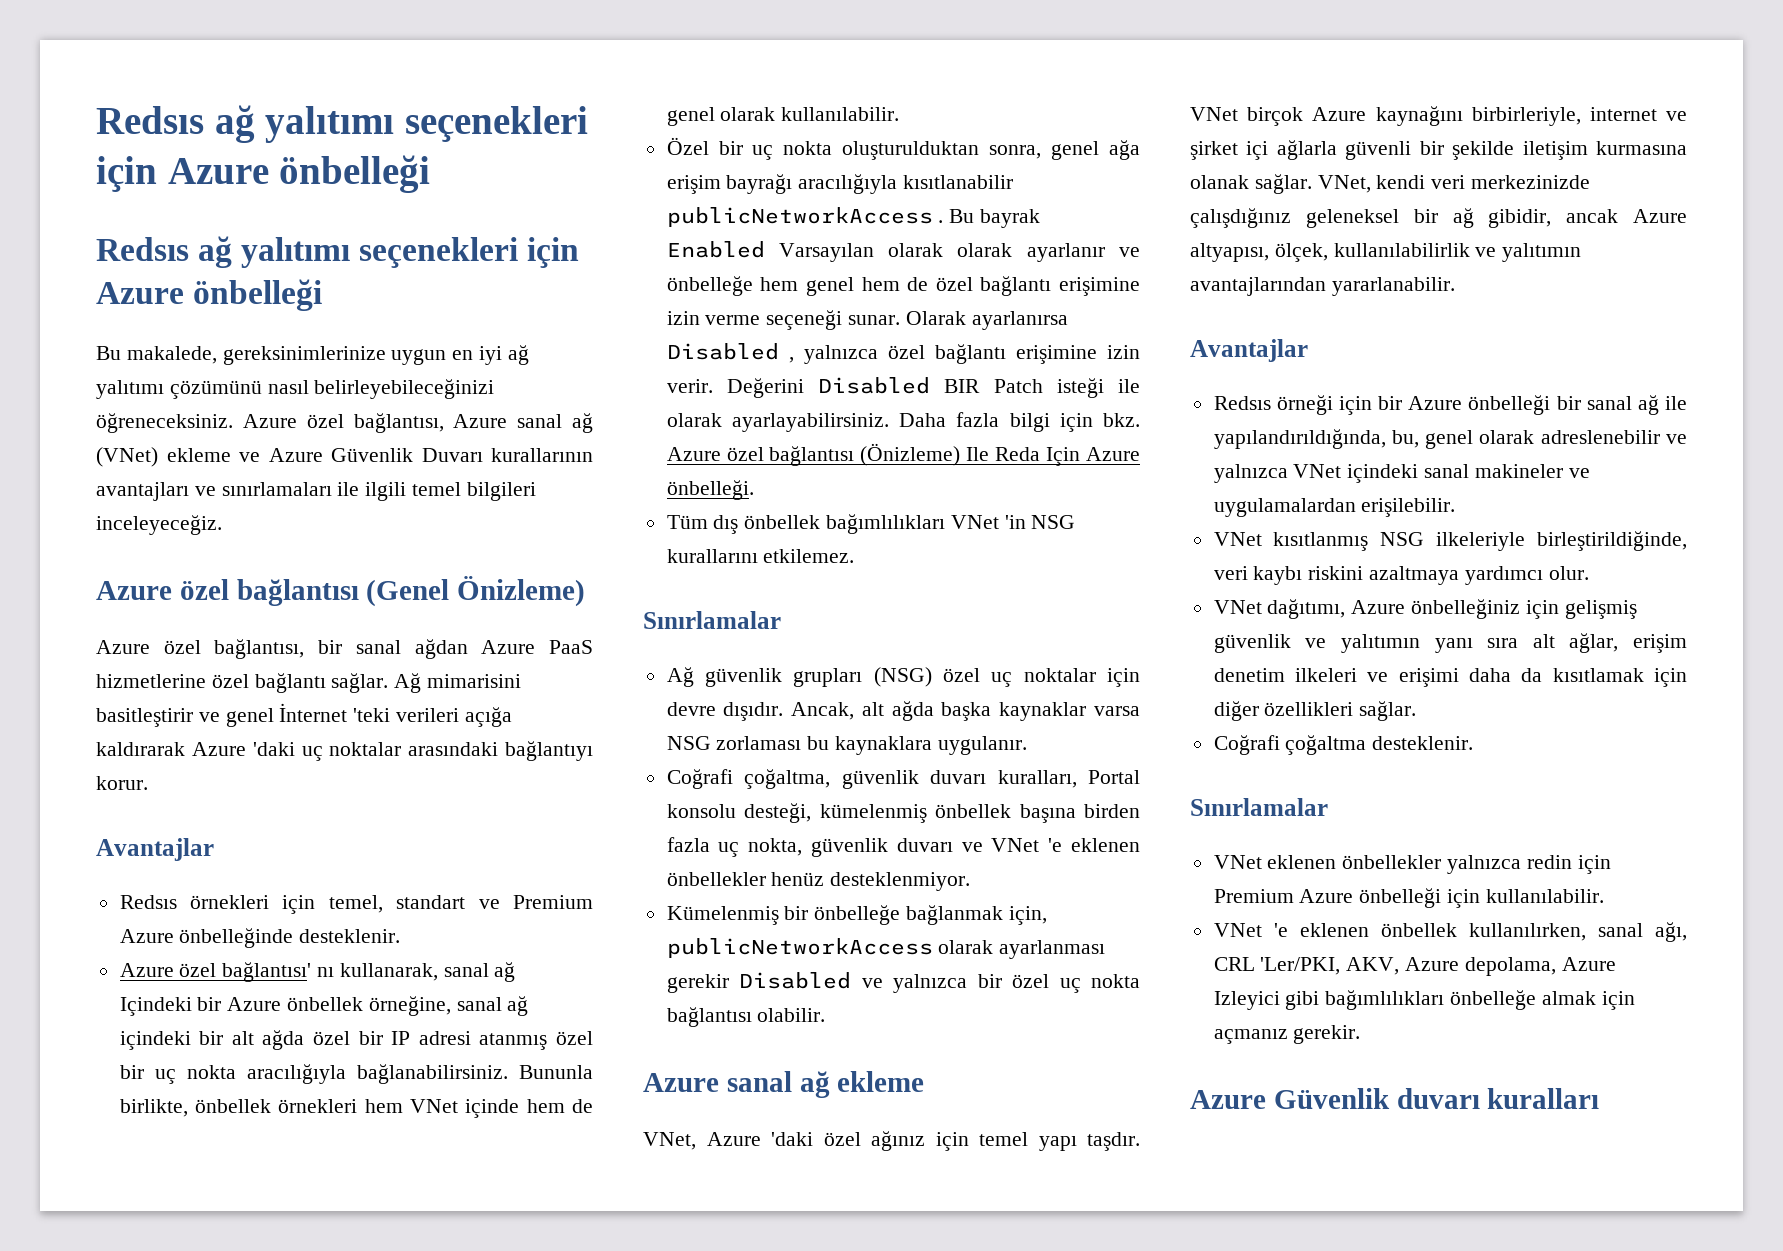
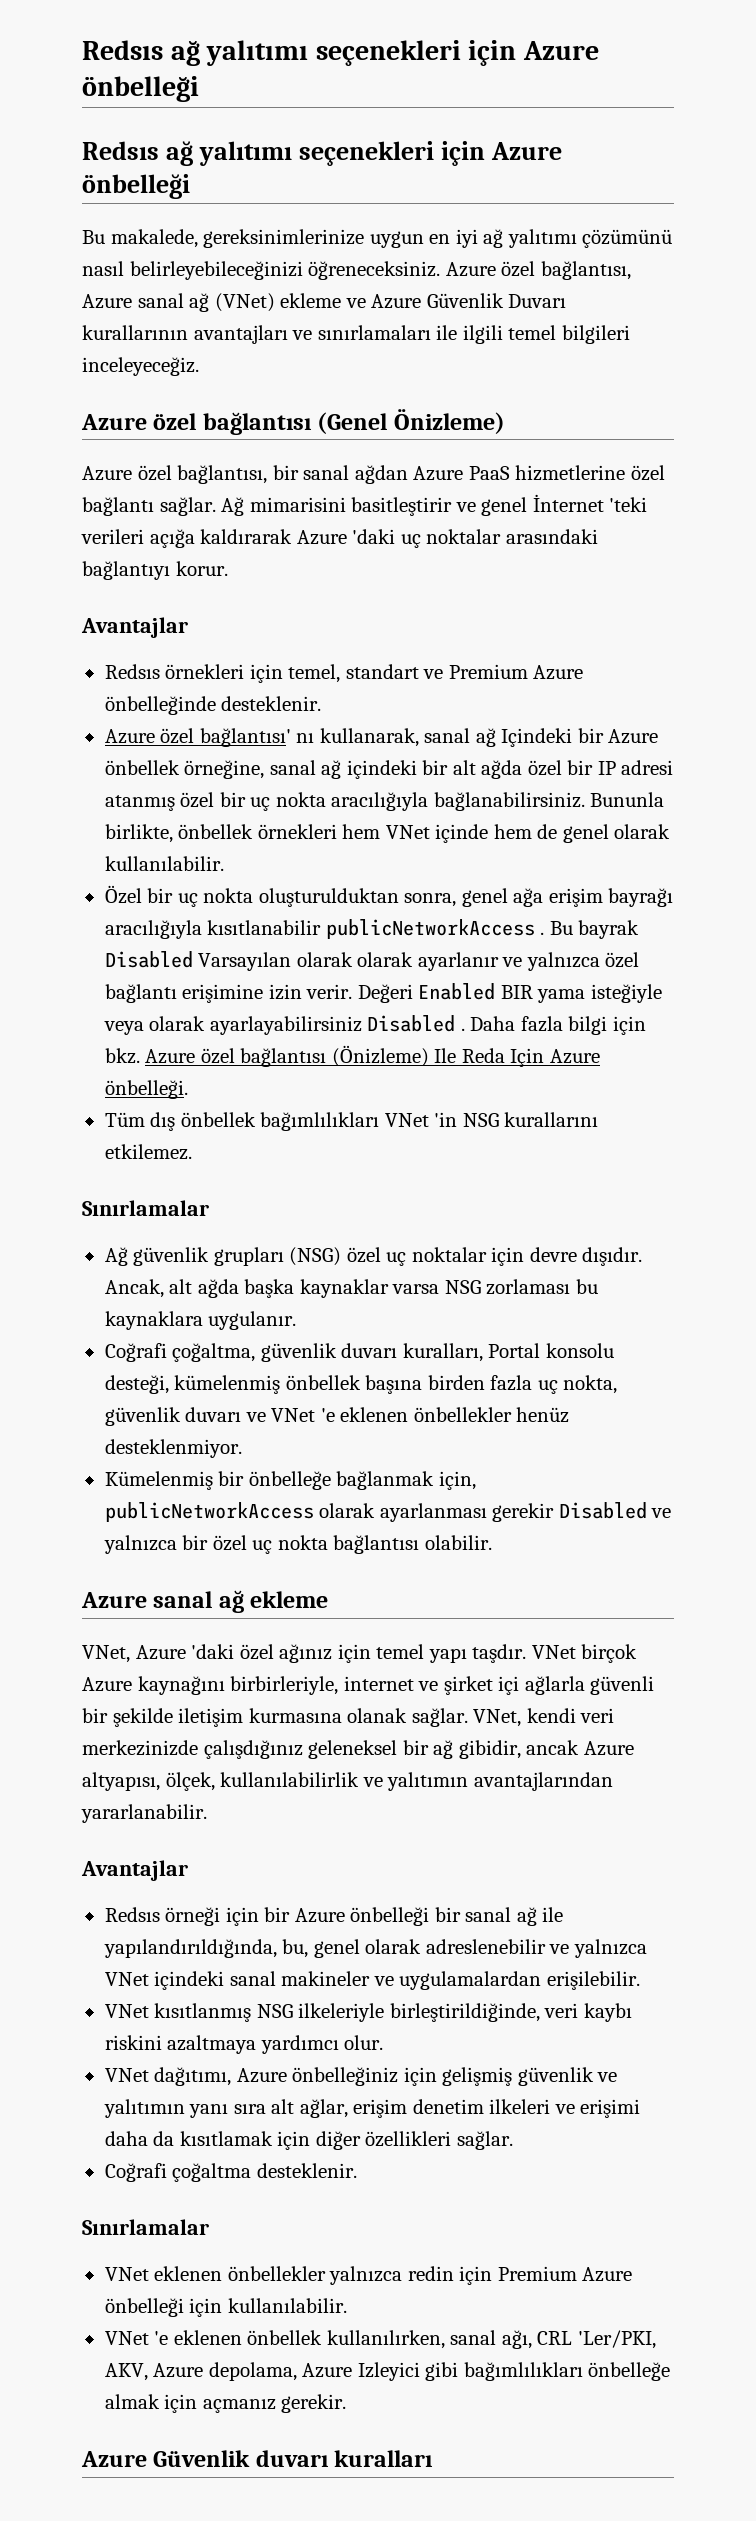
- Bu bayrak Enabled Varsayılan olarak olarak ayarlanır ve önbelleğe hem genel hem de özel bağlantı erişimine izin verme seçeneği sunar. Olarak ayarlanırsa Disabled , yalnızca özel bağlantı erişimine izin verir.
+ Bu bayrak Disabled Varsayılan olarak olarak ayarlanır ve yalnızca özel bağlantı erişimine izin verir.
- Değerini Disabled BIR Patch isteği ile olarak ayarlayabilirsiniz.
+ Değeri Enabled BIR yama isteğiyle veya olarak ayarlayabilirsiniz Disabled .

